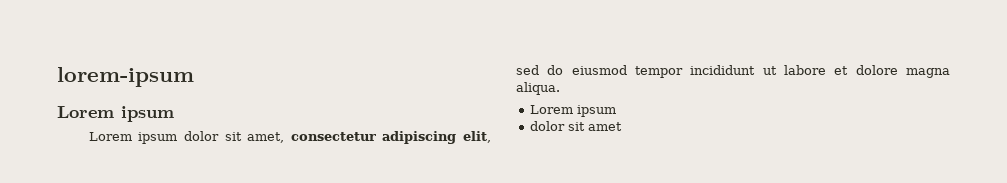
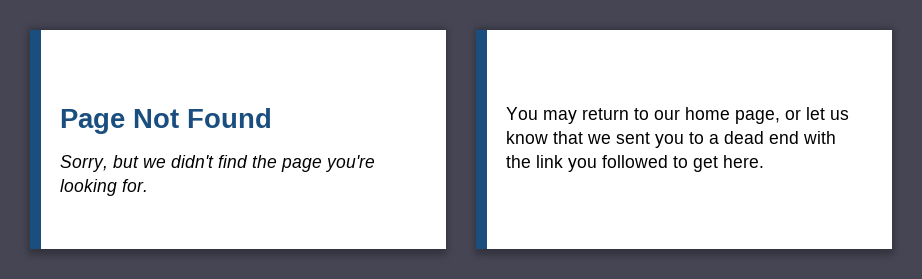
- lorem-ipsum
- Lorem ipsum
- Lorem ipsum dolor sit amet, consectetur adipiscing elit, sed do eiusmod tempor incididunt ut labore et dolore magna aliqua.
- Lorem ipsum
- dolor sit amet
+ Page Not Found
+ Sorry, but we didn't find the page you're looking for.
+ You may return to our home page, or let us know that we sent you to a dead end with the link you followed to get here.

